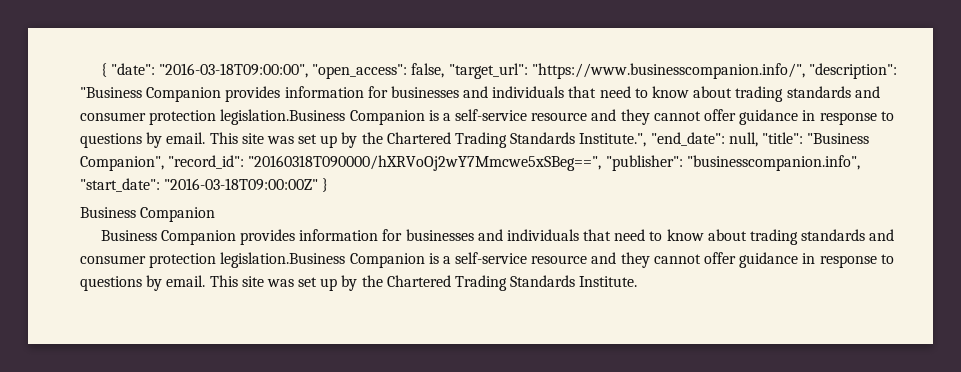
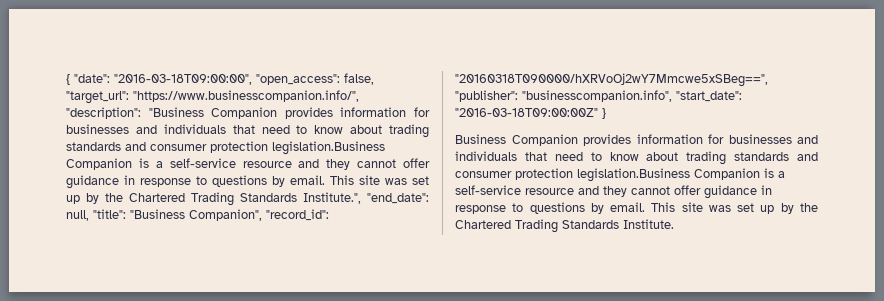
  This site was set up by the Chartered Trading Standards Institute.", "end_date": null, "title": "Business Companion", "record_id": "20160318T090000/hXRVoOj2wY7Mmcwe5xSBeg==", "publisher": "businesscompanion.info", "start_date": "2016-03-18T09:00:00Z" }
- Business Companion

